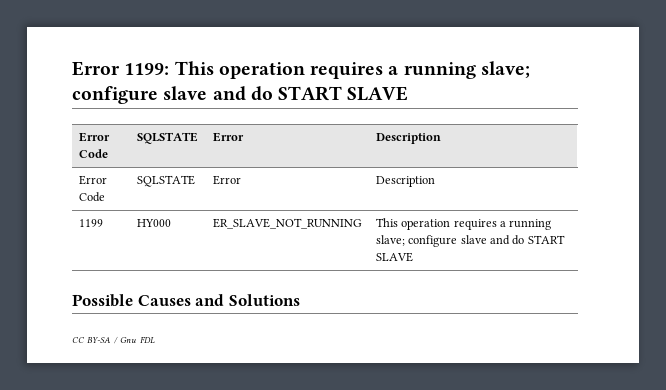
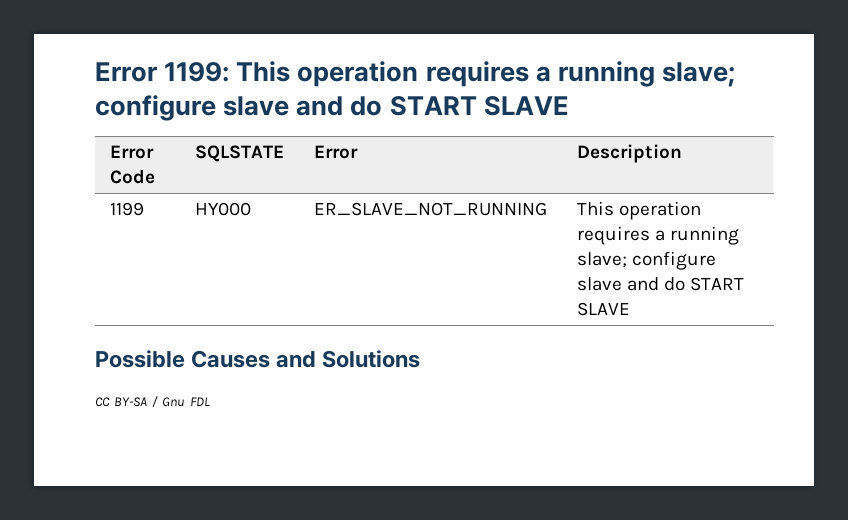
  Error 1199: This operation requires a running slave; configure slave and do START SLAVE
- Error Code | SQLSTATE | Error | Description

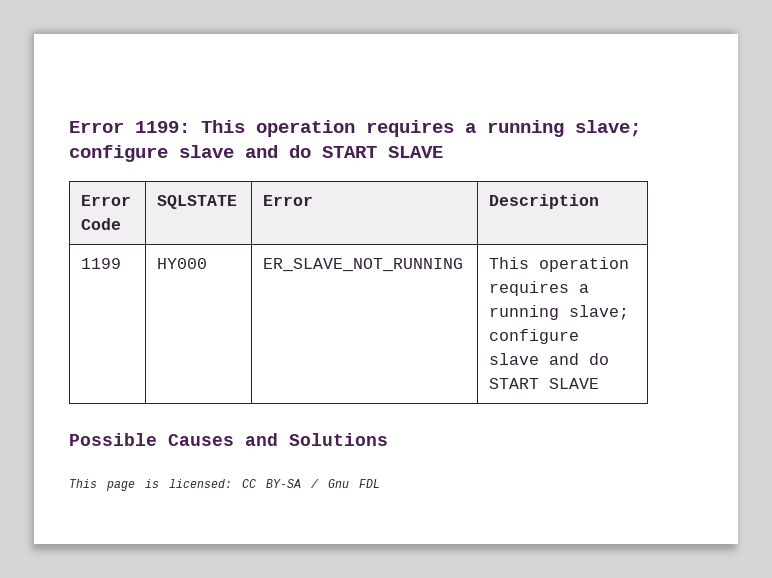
- CC BY-SA / Gnu FDL
+ This page is licensed: CC BY-SA / Gnu FDL

